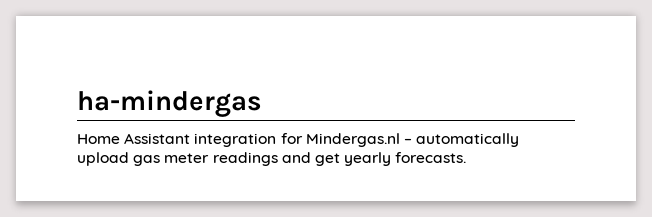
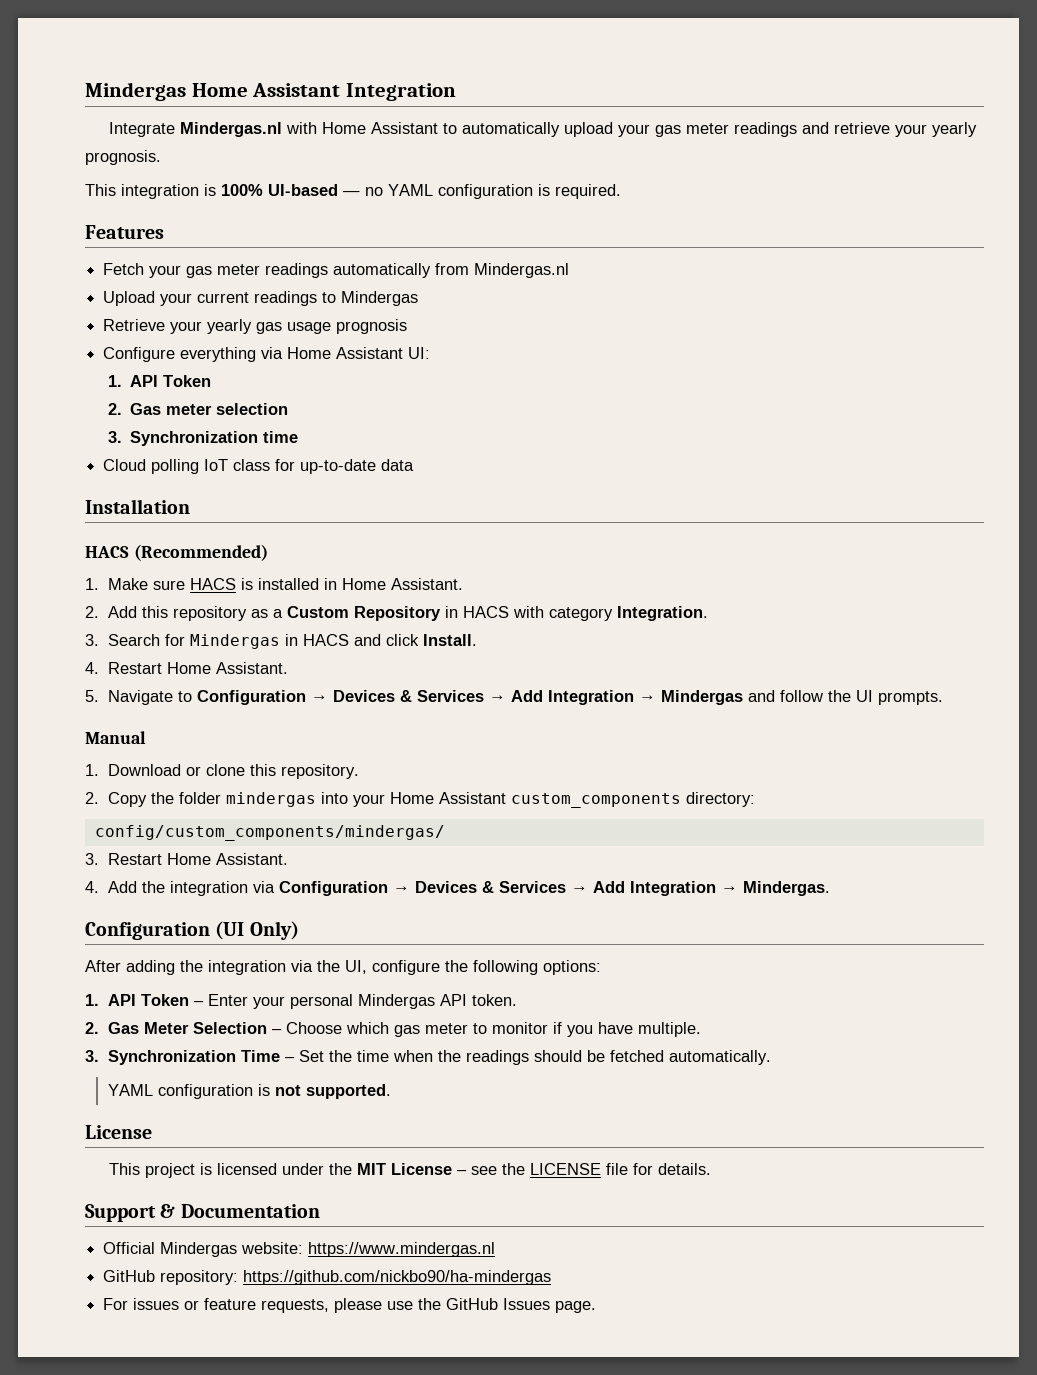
- ha-mindergas
- Home Assistant integration for Mindergas.nl – automatically upload gas meter readings and get yearly forecasts.
+ Mindergas Home Assistant Integration
+ Integrate Mindergas.nl with Home Assistant to automatically upload your gas meter readings and retrieve your yearly prognosis.
+ This integration is 100% UI-based — no YAML configuration is required.
+ Features
+ Fetch your gas meter readings automatically from Mindergas.nl
+ Upload your current readings to Mindergas
+ Retrieve your yearly gas usage prognosis
+ Configure everything via Home Assistant UI:
+ 1. API Token
+ 2. Gas meter selection
+ 3. Synchronization time
+ Cloud polling IoT class for up-to-date data
+ Installation
+ HACS (Recommended)
+ 1. Make sure HACS is installed in Home Assistant.
+ 2. Add this repository as a Custom Repository in HACS with category Integration.
+ 3. Search for Mindergas in HACS and click Install.
+ 4. Restart Home Assistant.
+ 5. Navigate to Configuration → Devices & Services → Add Integration → Mindergas and follow the UI prompts.
+ Manual
+ 1. Download or clone this repository.
+ 2. Copy the folder mindergas into your Home Assistant custom_components directory:
+ config/custom_components/mindergas/
+ 3. Restart Home Assistant.
+ 4. Add the integration via Configuration → Devices & Services → Add Integration → Mindergas.
+ Configuration (UI Only)
+ After adding the integration via the UI, configure the following options:
+ 1. API Token – Enter your personal Mindergas API token.
+ 2. Gas Meter Selection – Choose which gas meter to monitor if you have multiple.
+ 3. Synchronization Time – Set the time when the readings should be fetched automatically.
+ YAML configuration is not supported.
+ License
+ This project is licensed under the MIT License – see the LICENSE file for details.
+ Support & Documentation
+ Official Mindergas website: https://www.mindergas.nl
+ GitHub repository: https://github.com/nickbo90/ha-mindergas
+ For issues or feature requests, please use the GitHub Issues page.

